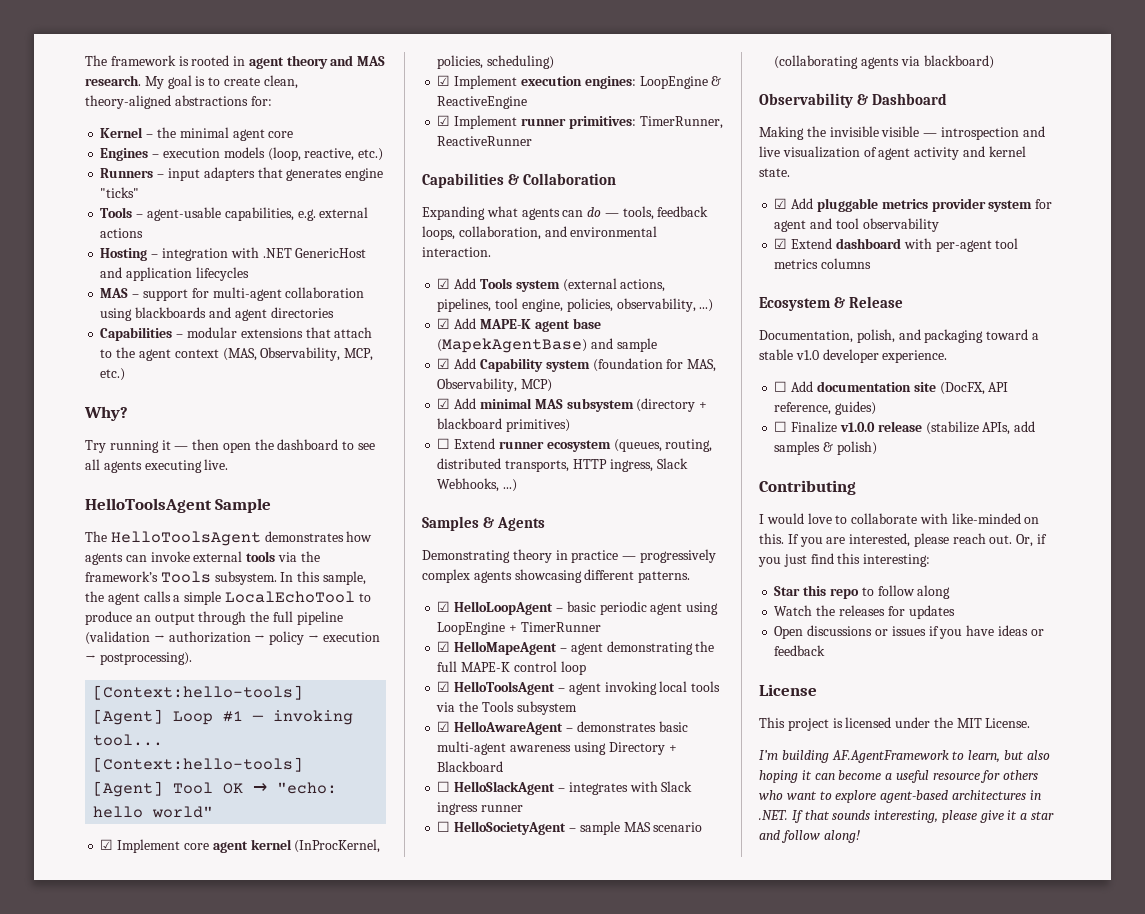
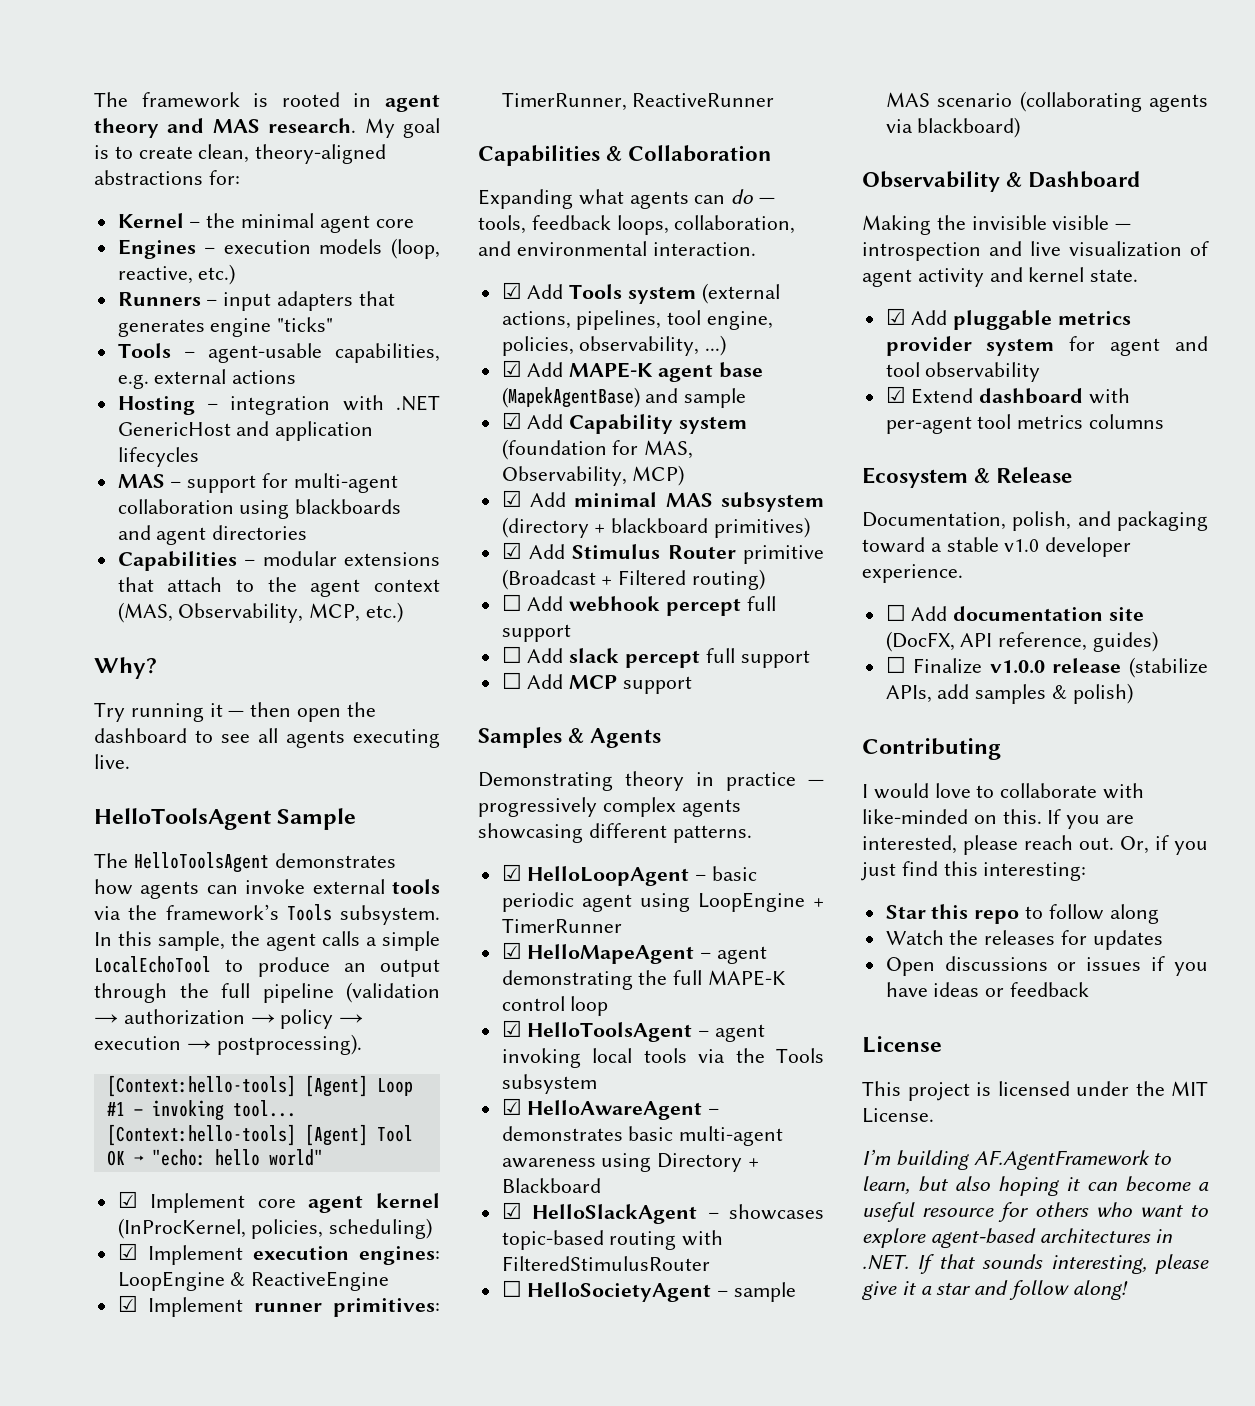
- ☐ Extend runner ecosystem (queues, routing, distributed transports, HTTP ingress, Slack Webhooks, ...)
+ ☑ Add Stimulus Router primitive (Broadcast + Filtered routing)
+ ☐ Add webhook percept full support
+ ☐ Add slack percept full support
+ ☐ Add MCP support
- ☐ HelloSlackAgent – integrates with Slack ingress runner
+ ☑ HelloSlackAgent – showcases topic-based routing with FilteredStimulusRouter

